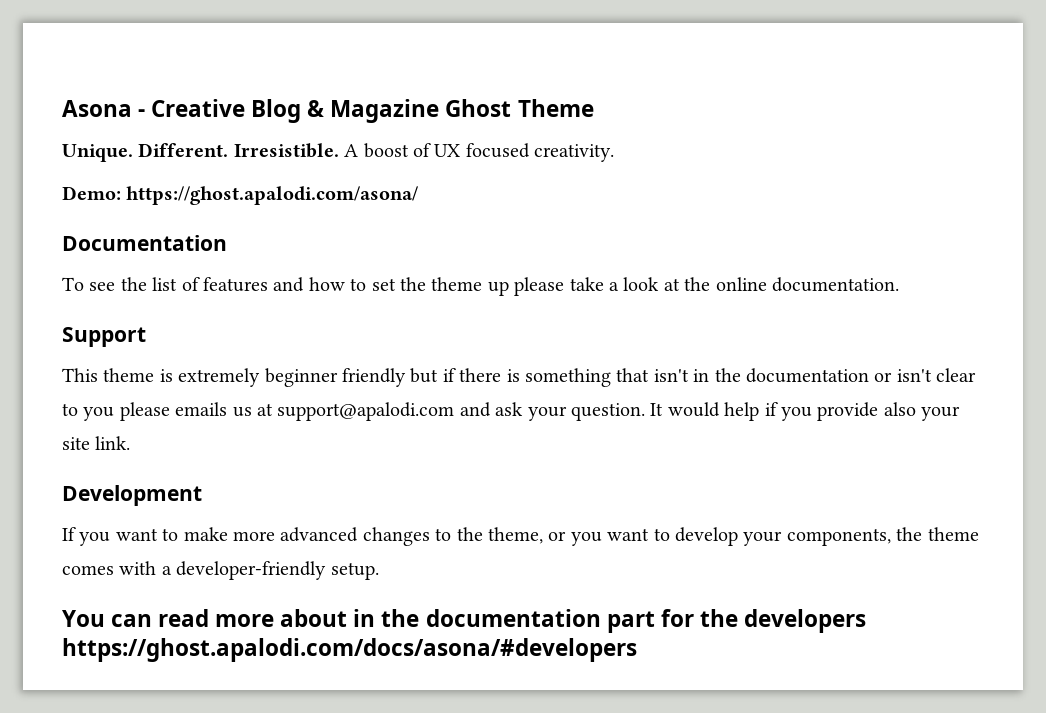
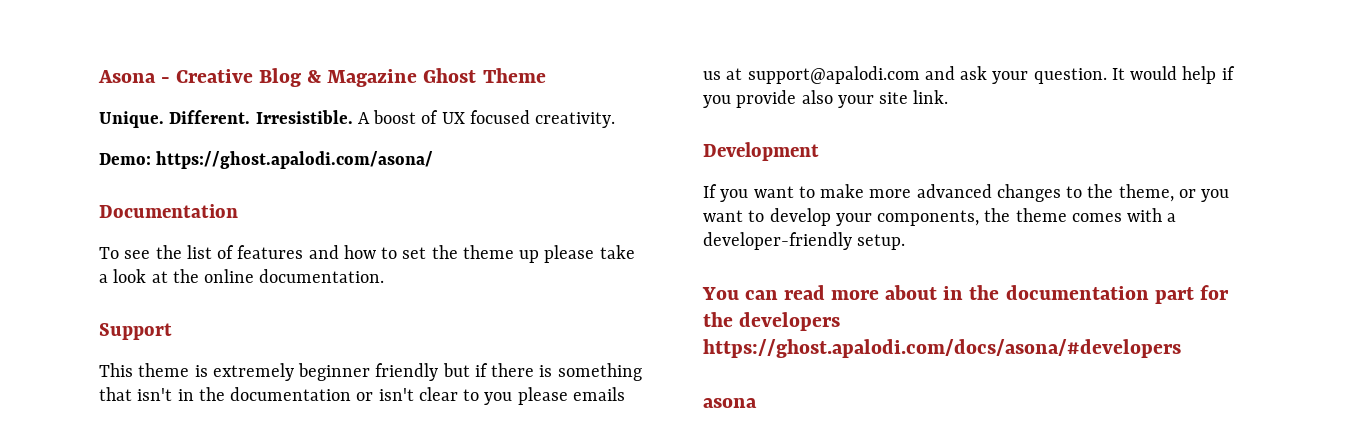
+ asona

